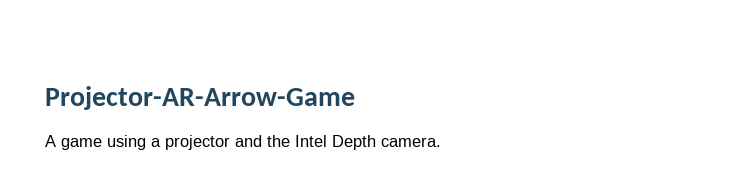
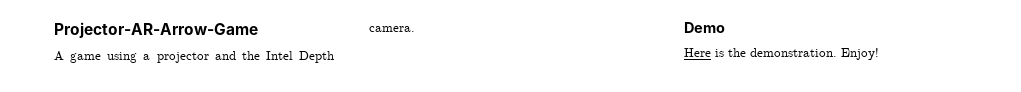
+ Demo
+ Here is the demonstration. Enjoy!

